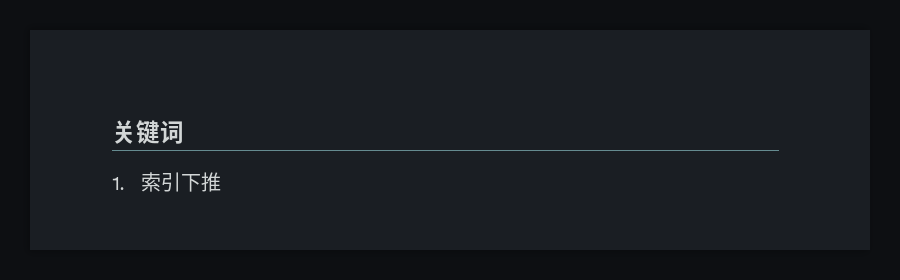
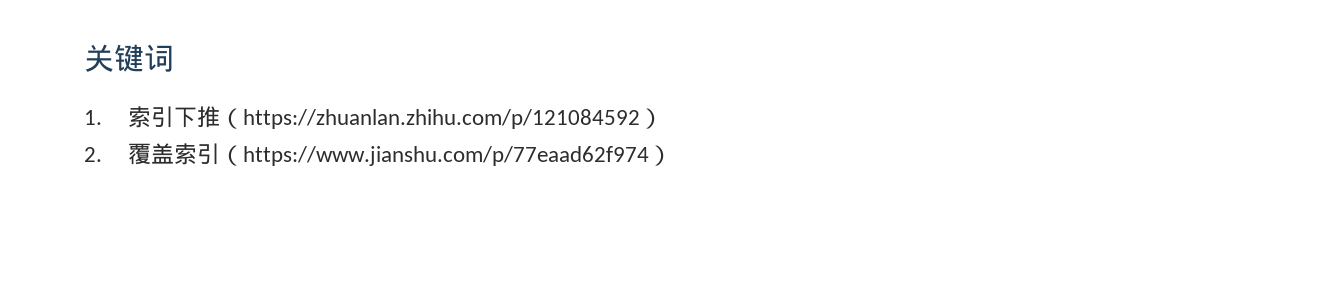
- 1.索引下推
+ 1.索引下推（https://zhuanlan.zhihu.com/p/121084592）
+ 2.覆盖索引（https://www.jianshu.com/p/77eaad62f974）

